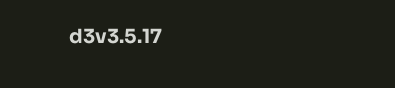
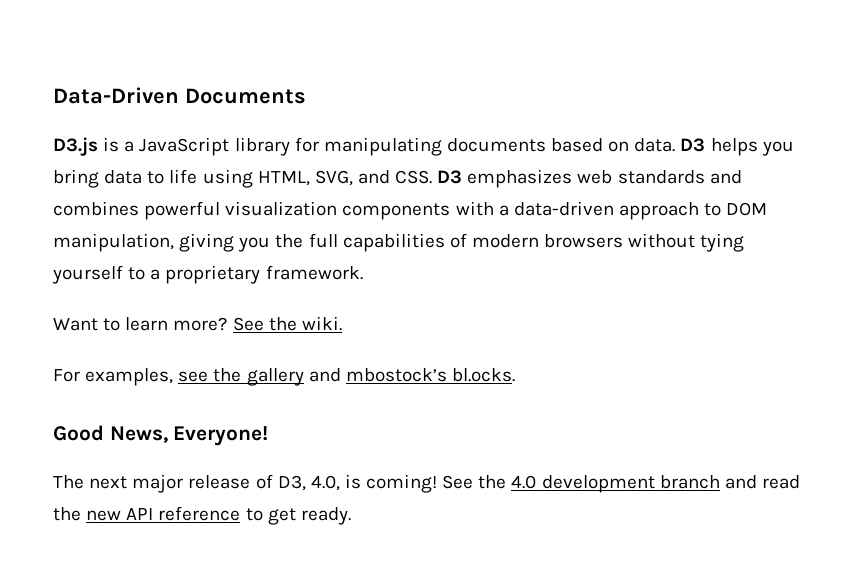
- d3v3.5.17
+ Data-Driven Documents
+ D3.js is a JavaScript library for manipulating documents based on data. D3 helps you bring data to life using HTML, SVG, and CSS. D3 emphasizes web standards and combines powerful visualization components with a data-driven approach to DOM manipulation, giving you the full capabilities of modern browsers without tying yourself to a proprietary framework.
+ Want to learn more? See the wiki.
+ For examples, see the gallery and mbostock’s bl.ocks.
+ Good News, Everyone!
+ The next major release of D3, 4.0, is coming! See the 4.0 development branch and read the new API reference to get ready.

